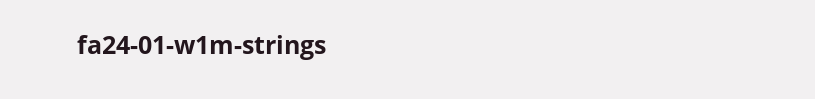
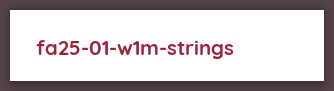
- fa24-01-w1m-strings
+ fa25-01-w1m-strings

